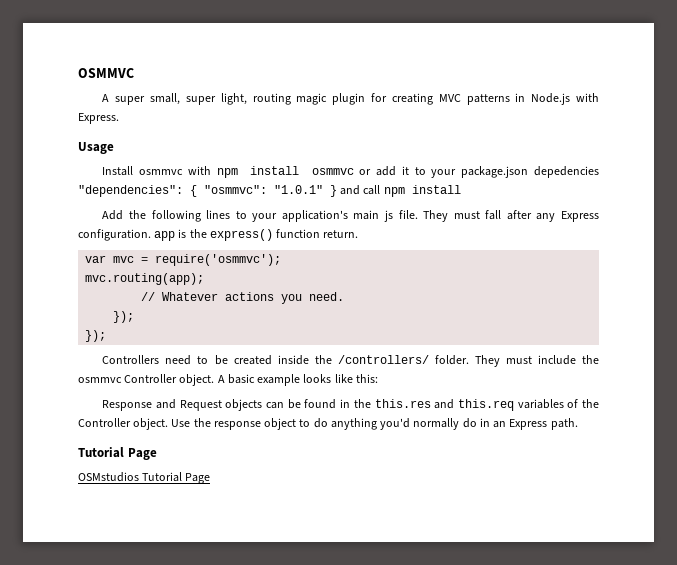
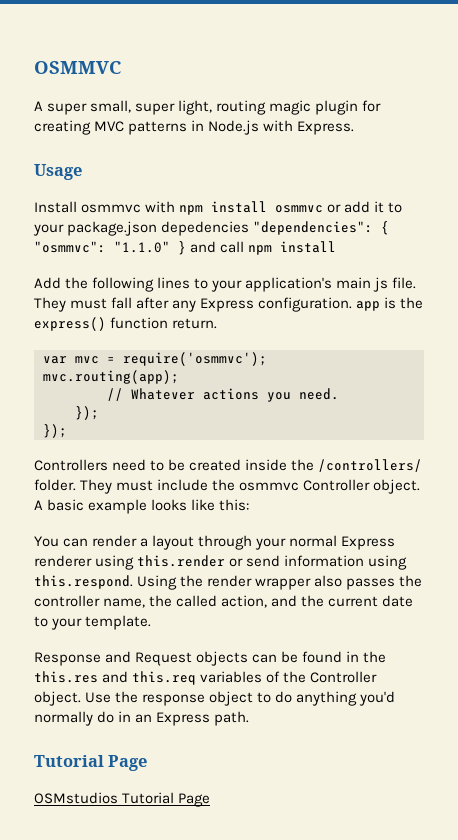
- Install osmmvc with npm install osmmvc or add it to your package.json depedencies "dependencies": { "osmmvc": "1.0.1" } and call npm install
+ Install osmmvc with npm install osmmvc or add it to your package.json depedencies "dependencies": { "osmmvc": "1.1.0" } and call npm install
+ You can render a layout through your normal Express renderer using this.render or send information using this.respond. Using the render wrapper also passes the controller name, the called action, and the current date to your template.

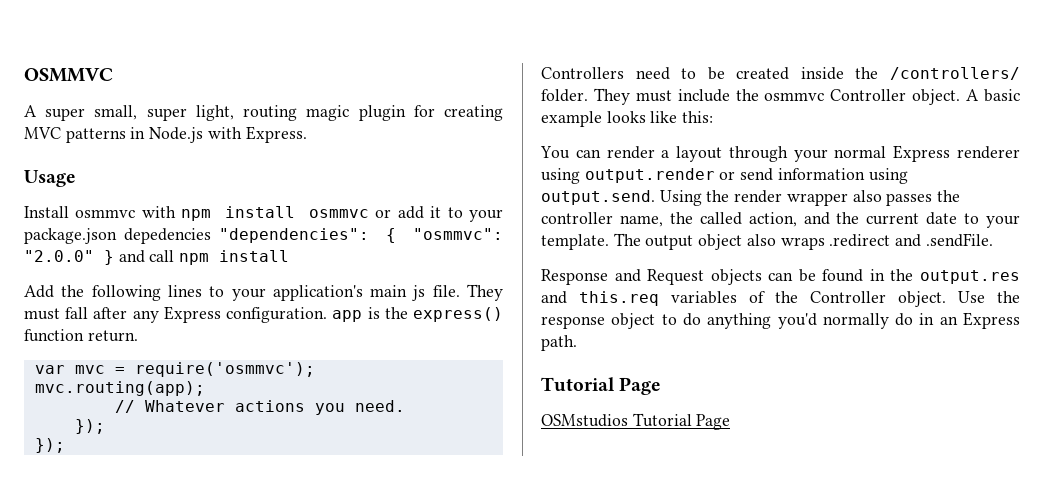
- Install osmmvc with npm install osmmvc or add it to your package.json depedencies "dependencies": { "osmmvc": "1.1.0" } and call npm install
+ Install osmmvc with npm install osmmvc or add it to your package.json depedencies "dependencies": { "osmmvc": "2.0.0" } and call npm install
- You can render a layout through your normal Express renderer using this.render or send information using this.respond. Using the render wrapper also passes the controller name, the called action, and the current date to your template.
+ You can render a layout through your normal Express renderer using output.render or send information using output.send. Using the render wrapper also passes the controller name, the called action, and the current date to your template. The output object also wraps .redirect and .sendFile.
- Response and Request objects can be found in the this.res and this.req variables of the Controller object.
+ Response and Request objects can be found in the output.res and this.req variables of the Controller object.

